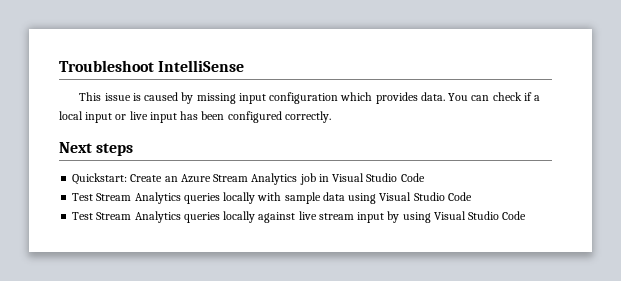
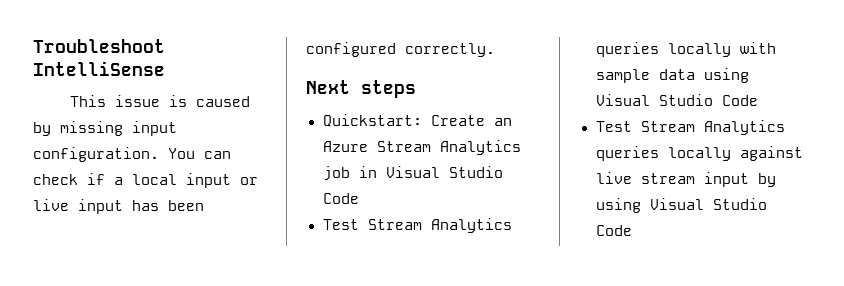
- This issue is caused by missing input configuration which provides data.
+ This issue is caused by missing input configuration.

